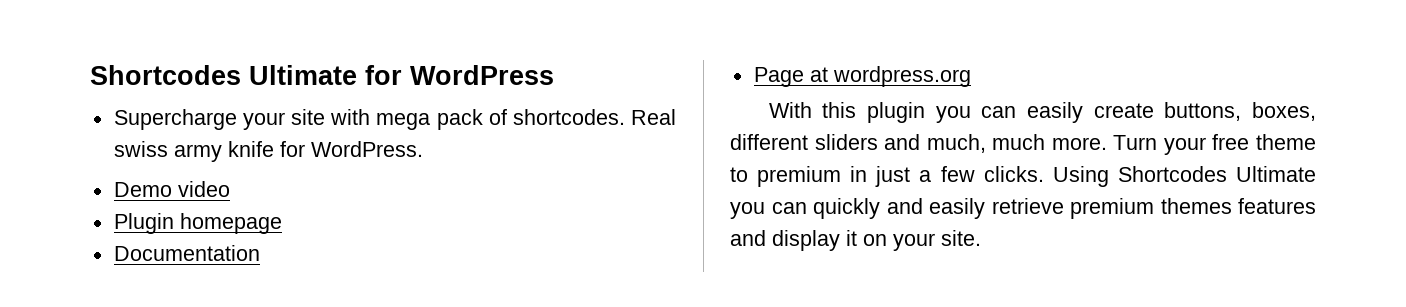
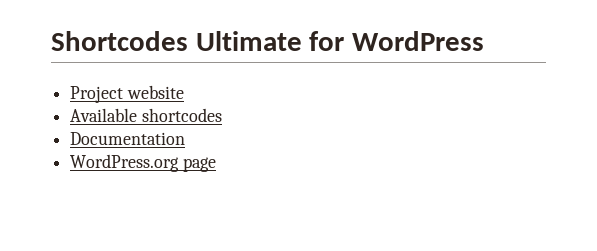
- Supercharge your site with mega pack of shortcodes. Real swiss army knife for WordPress.
- Demo video
- Plugin homepage
+ Project website
+ Available shortcodes
  Documentation
- Page at wordpress.org
- With this plugin you can easily create buttons, boxes, different sliders and much, much more. Turn your free theme to premium in just a few clicks. Using Shortcodes Ultimate you can quickly and easily retrieve premium themes features and display it on your site.
+ WordPress.org page

